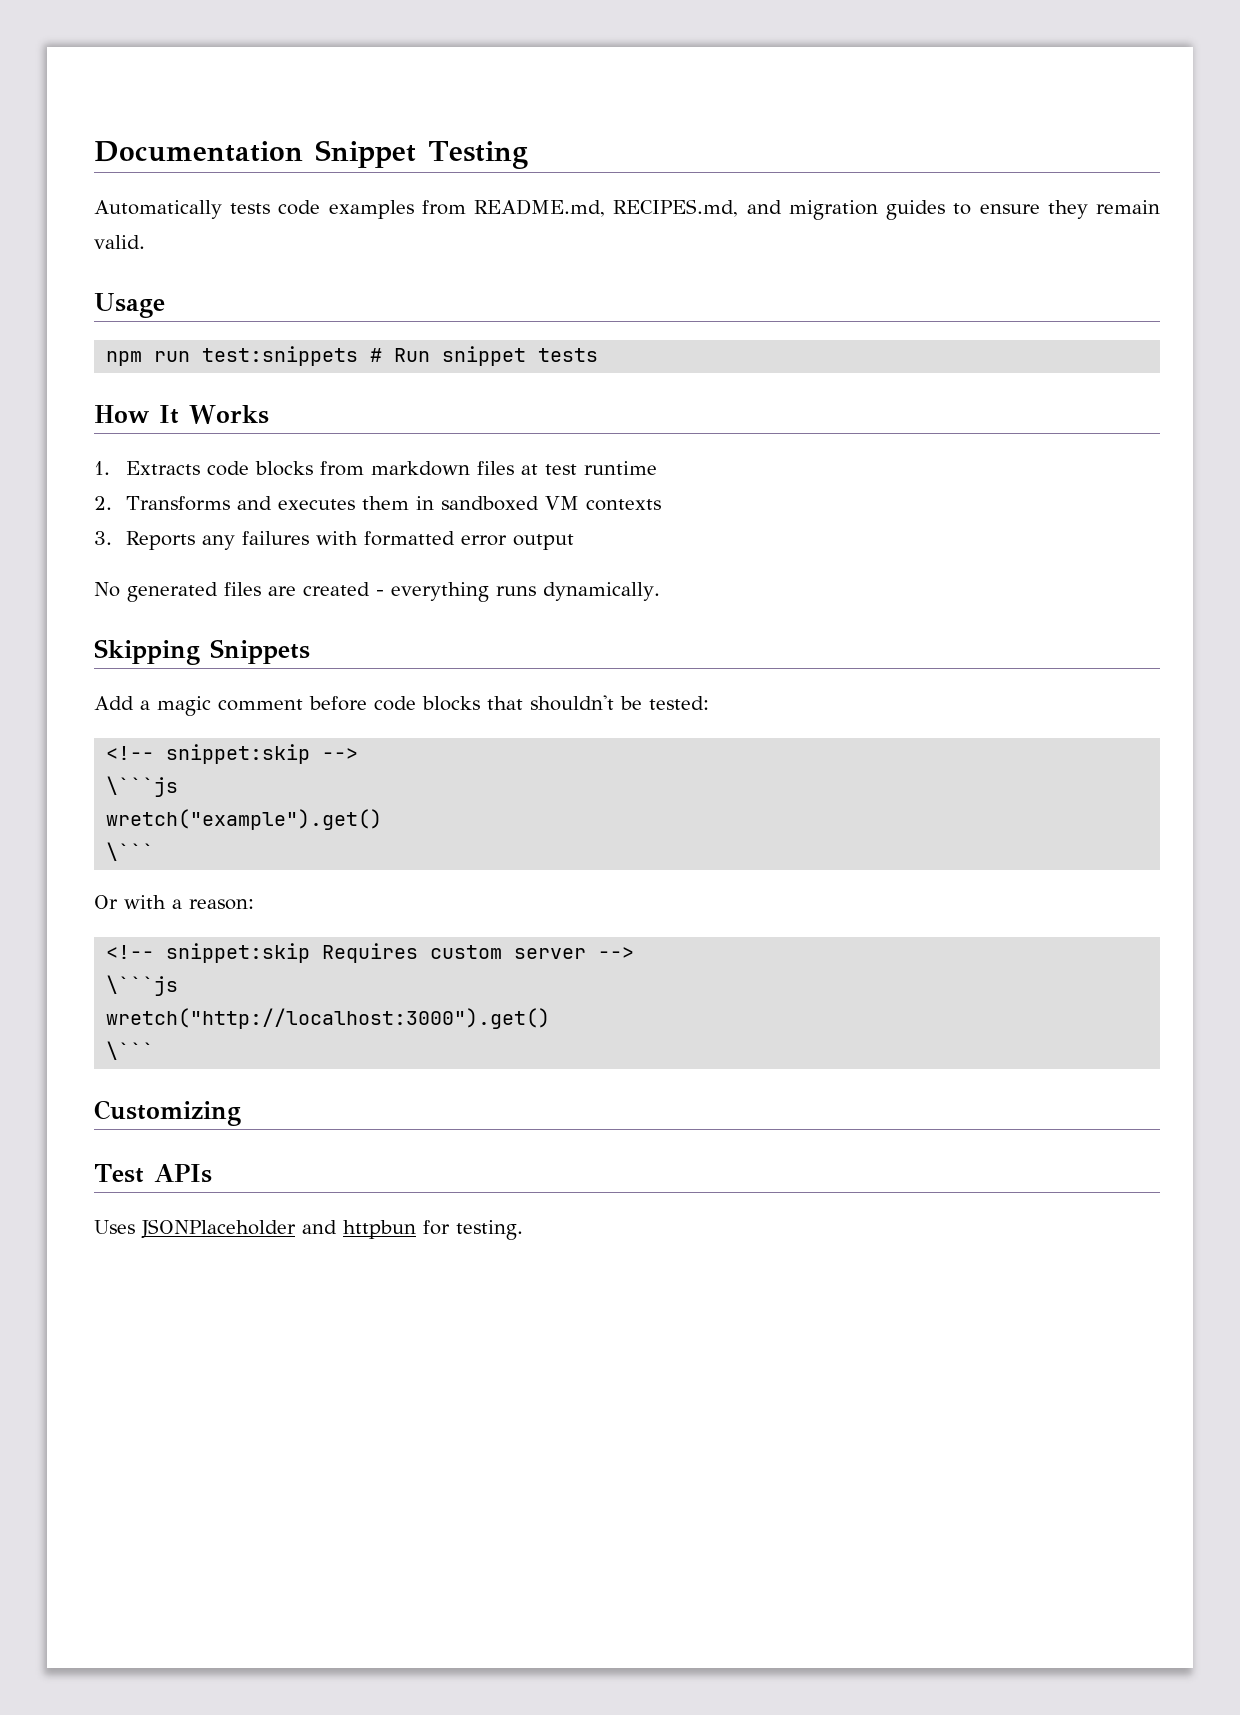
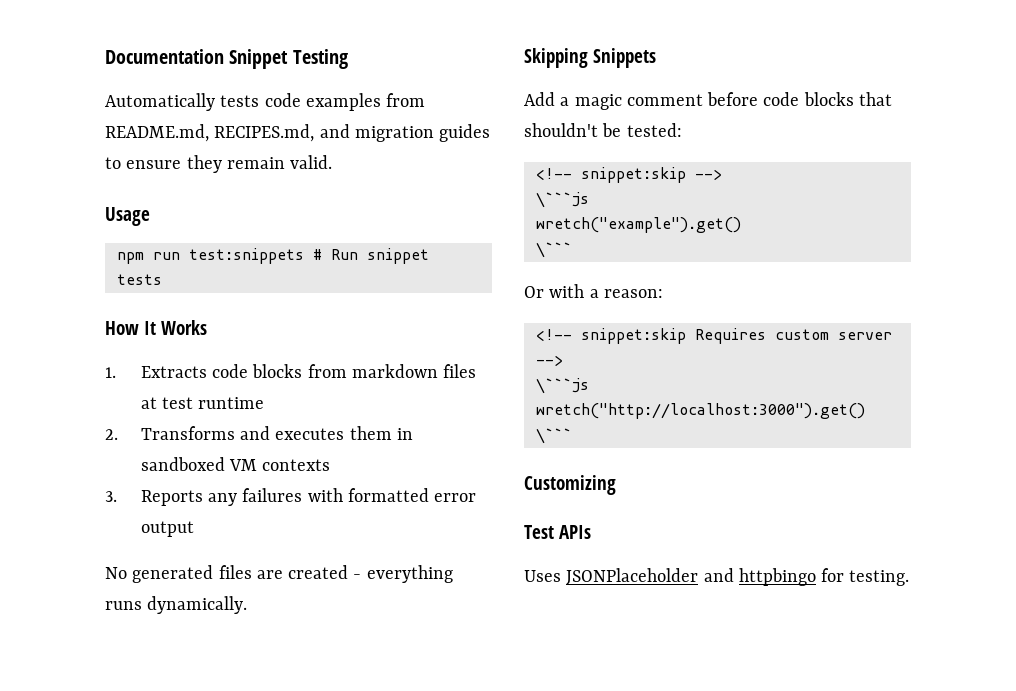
- Uses JSONPlaceholder and httpbun for testing.
+ Uses JSONPlaceholder and httpbingo for testing.

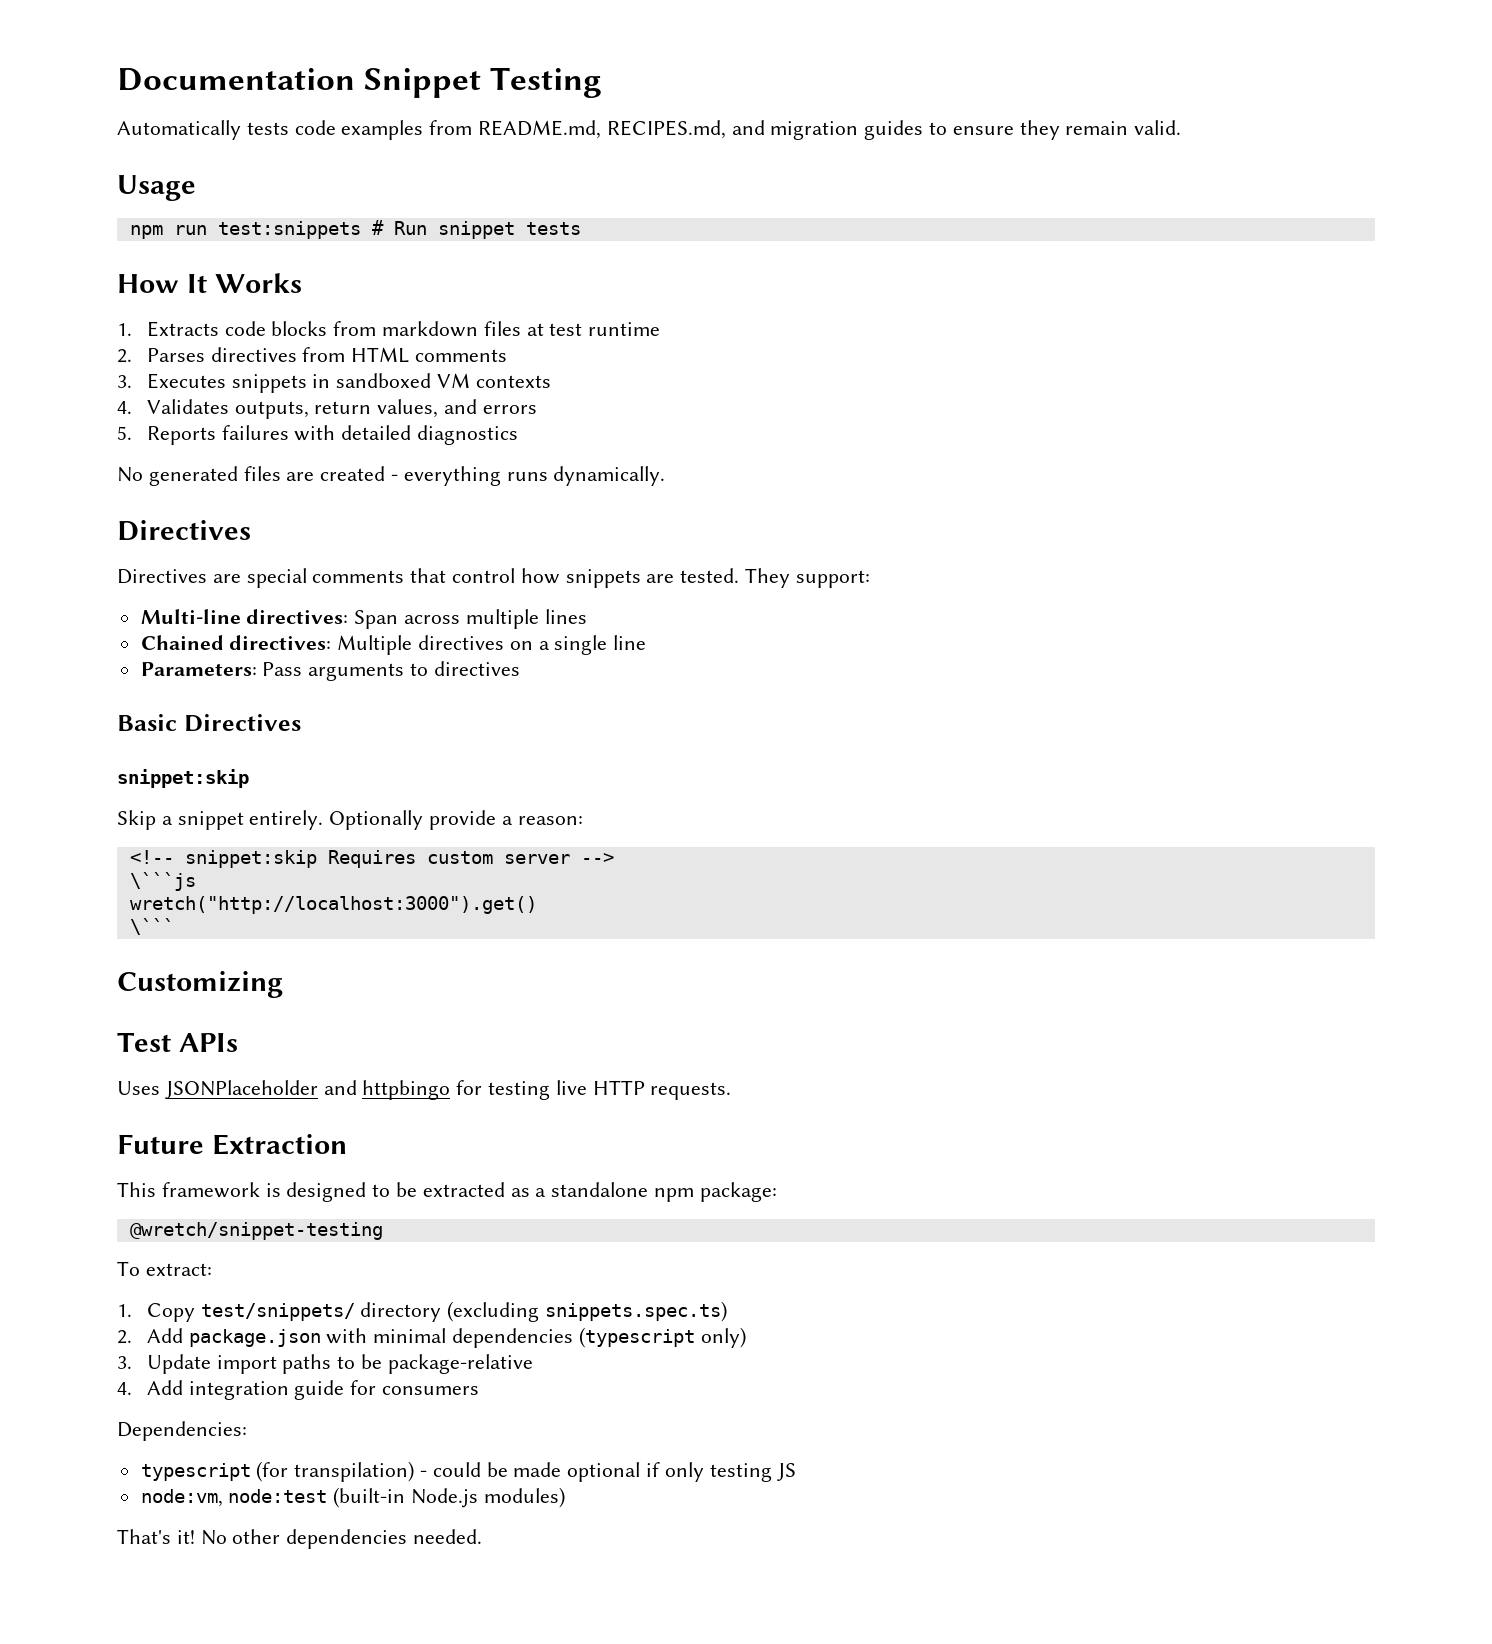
- 2. Transforms and executes them in sandboxed VM contexts
- 3. Reports any failures with formatted error output
+ 2. Parses directives from HTML comments
+ 3. Executes snippets in sandboxed VM contexts
+ 4. Validates outputs, return values, and errors
+ 5. Reports failures with detailed diagnostics
  No generated files are created - everything runs dynamically.
- Skipping Snippets
- Add a magic comment before code blocks that shouldn't be tested:
- <!-- snippet:skip -->
- \```js
- wretch("example").get()
- \```
- Or with a reason:
+ Directives
+ Directives are special comments that control how snippets are tested. They support:
+ Multi-line directives: Span across multiple lines
+ Chained directives: Multiple directives on a single line
+ Parameters: Pass arguments to directives
+ Basic Directives
+ snippet:skip
+ Skip a snippet entirely. Optionally provide a reason:
- Uses JSONPlaceholder and httpbingo for testing.
+ Uses JSONPlaceholder and httpbingo for testing live HTTP requests.
+ Future Extraction
+ This framework is designed to be extracted as a standalone npm package:
+ @wretch/snippet-testing
+ To extract:
+ 1. Copy test/snippets/ directory (excluding snippets.spec.ts)
+ 2. Add package.json with minimal dependencies (typescript only)
+ 3. Update import paths to be package-relative
+ 4. Add integration guide for consumers
+ Dependencies:
+ typescript (for transpilation) - could be made optional if only testing JS
+ node:vm, node:test (built-in Node.js modules)
+ That's it! No other dependencies needed.

